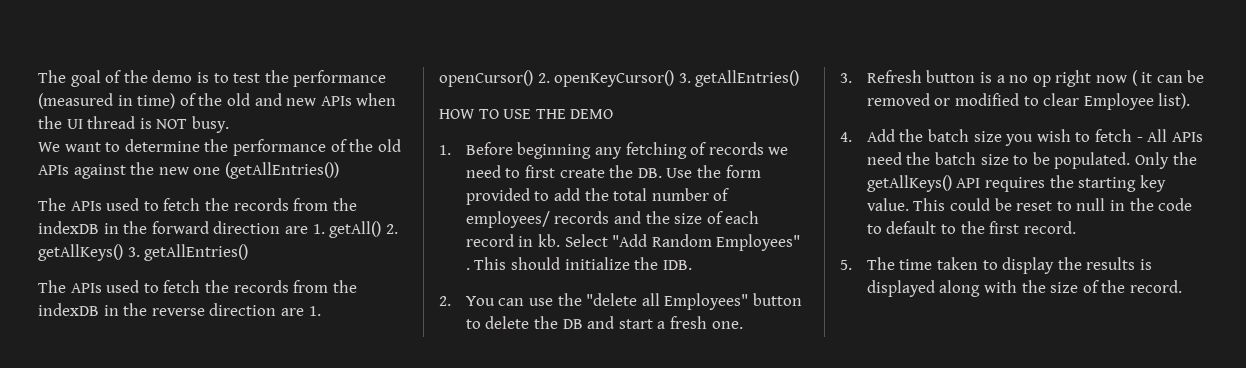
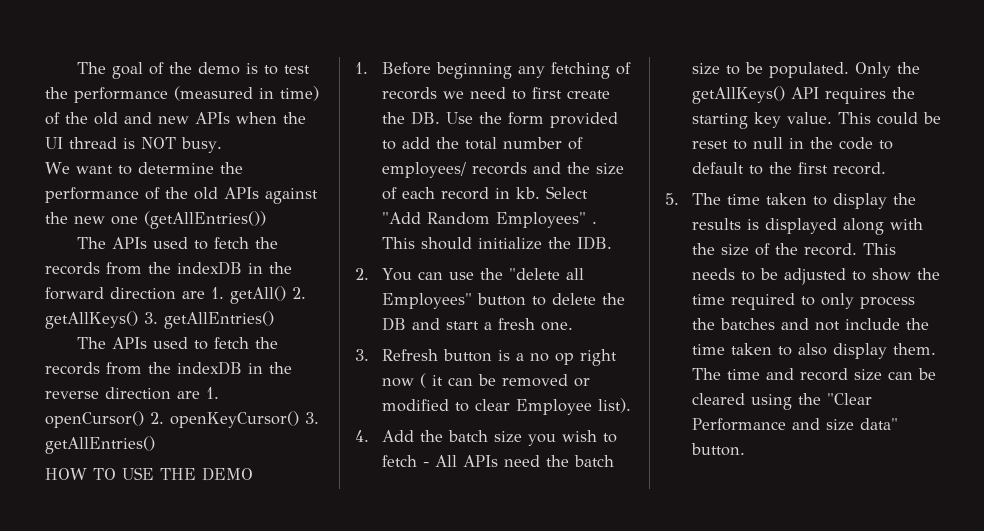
+ This needs to be adjusted to show the time required to only process the batches and not include the time taken to also display them. The time and record size can be cleared using the "Clear Performance and size data" button.

